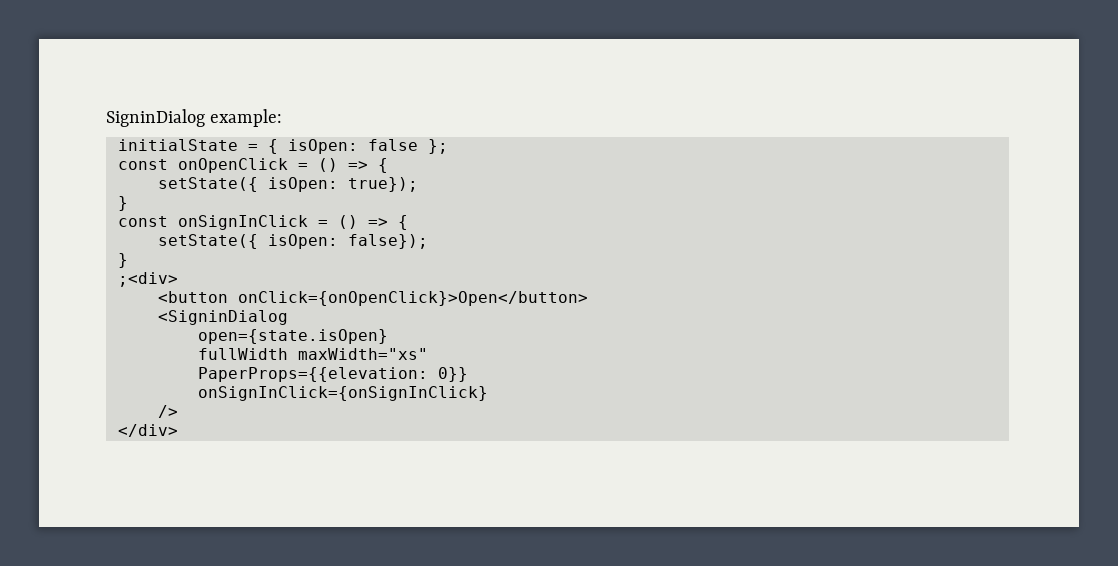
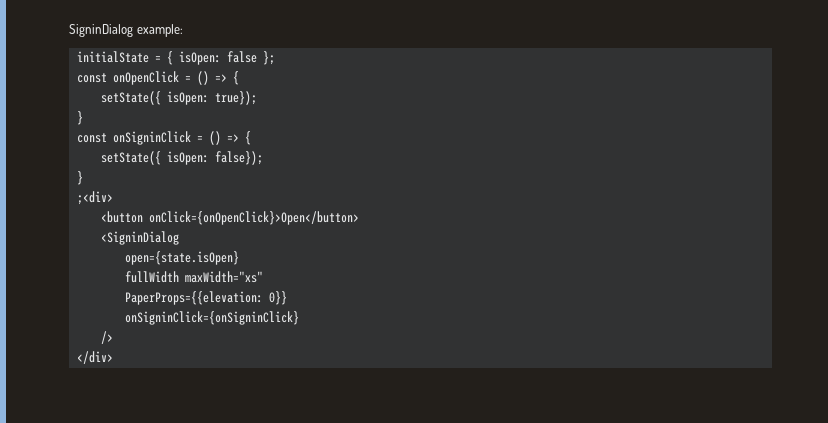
- const onSignInClick = () => {
+ const onSigninClick = () => {
- onSignInClick={onSignInClick}
+ onSigninClick={onSigninClick}

